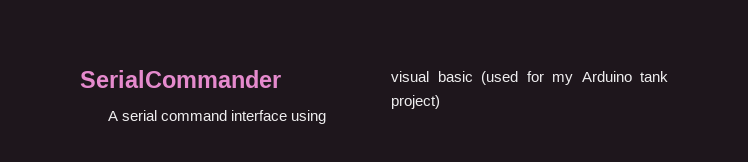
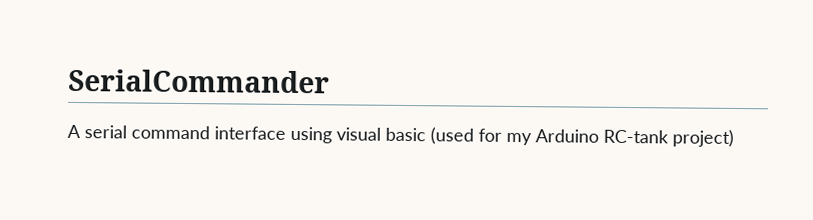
- A serial command interface using visual basic (used for my Arduino tank project)
+ A serial command interface using visual basic (used for my Arduino RC-tank project)

